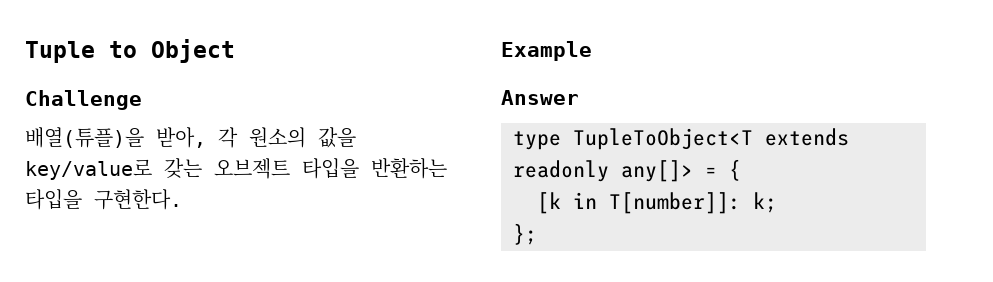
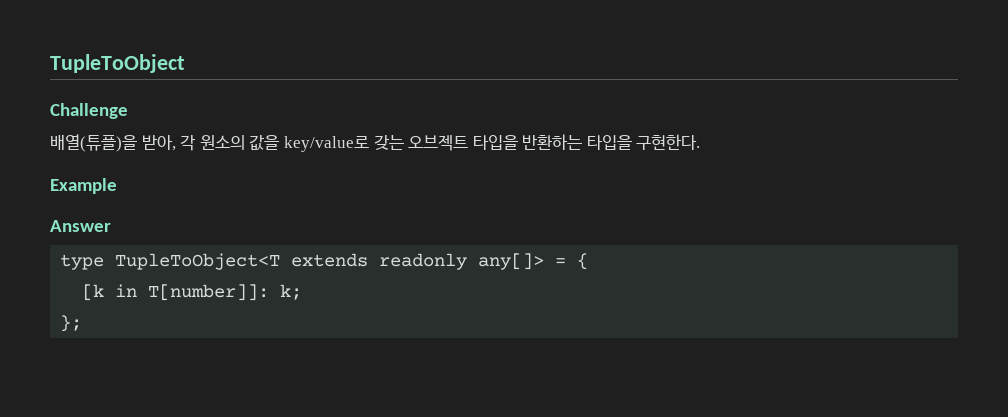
- Tuple to Object
+ TupleToObject

